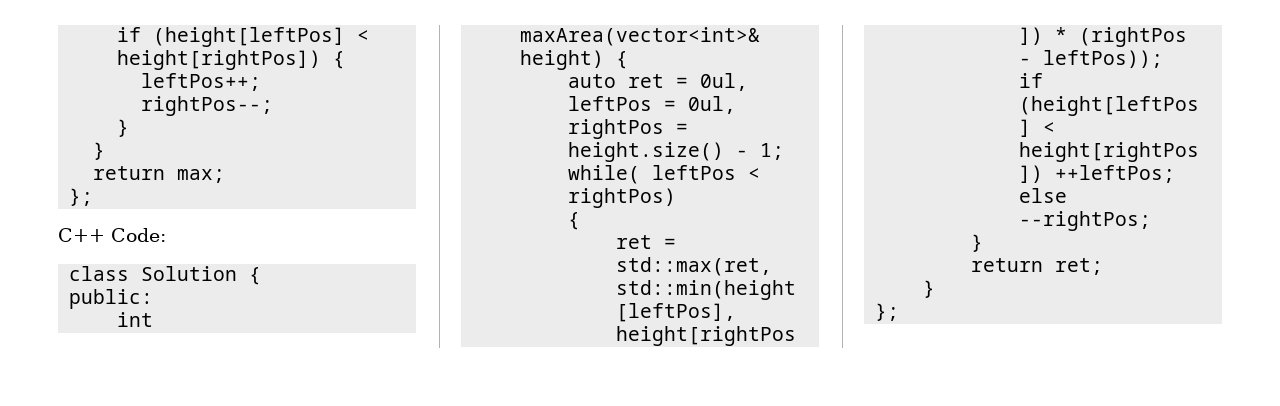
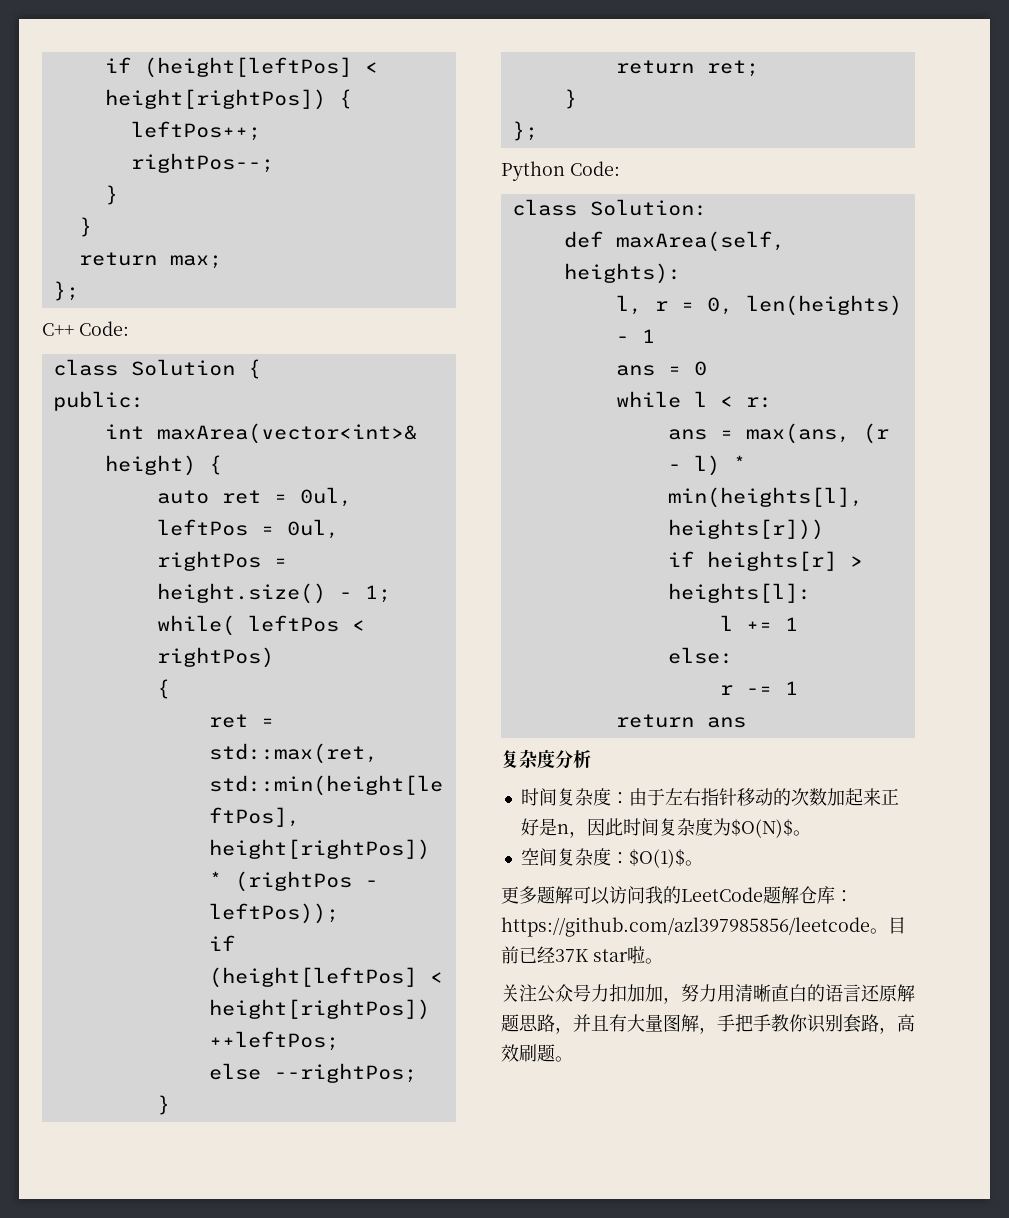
+ Python Code:
+ class Solution:
+ def maxArea(self, heights):
+ l, r = 0, len(heights) - 1
+ ans = 0
+ while l < r:
+ ans = max(ans, (r - l) * min(heights[l], heights[r]))
+ if heights[r] > heights[l]:
+ l += 1
+ else:
+ r -= 1
+ return ans
+ 复杂度分析
+ 时间复杂度：由于左右指针移动的次数加起来正好是n，因此时间复杂度为$O(N)$。
+ 空间复杂度：$O(1)$。
+ 更多题解可以访问我的LeetCode题解仓库：https://github.com/azl397985856/leetcode。目前已经37K star啦。
+ 关注公众号力扣加加，努力用清晰直白的语言还原解题思路，并且有大量图解，手把手教你识别套路，高效刷题。

